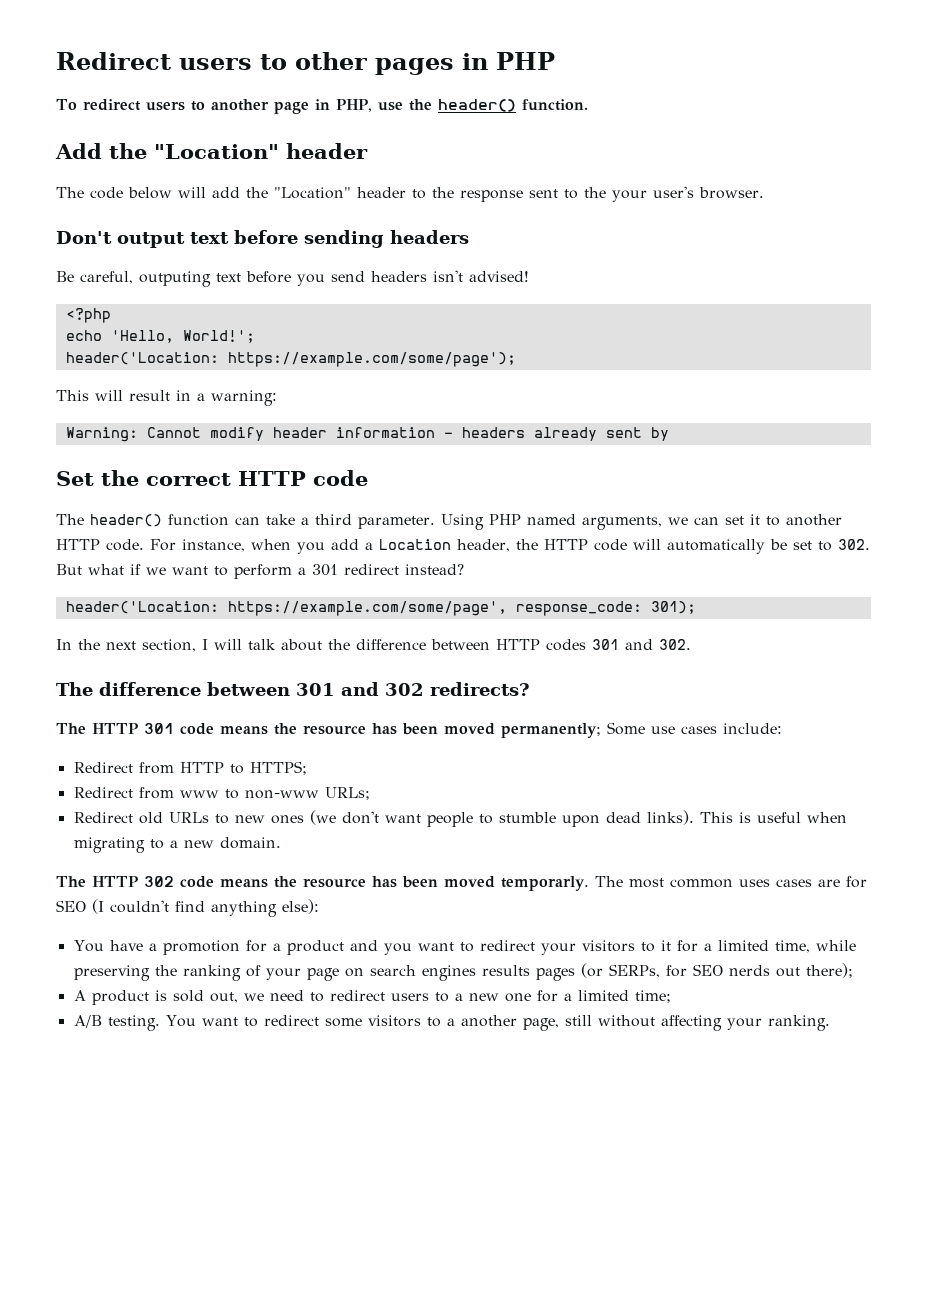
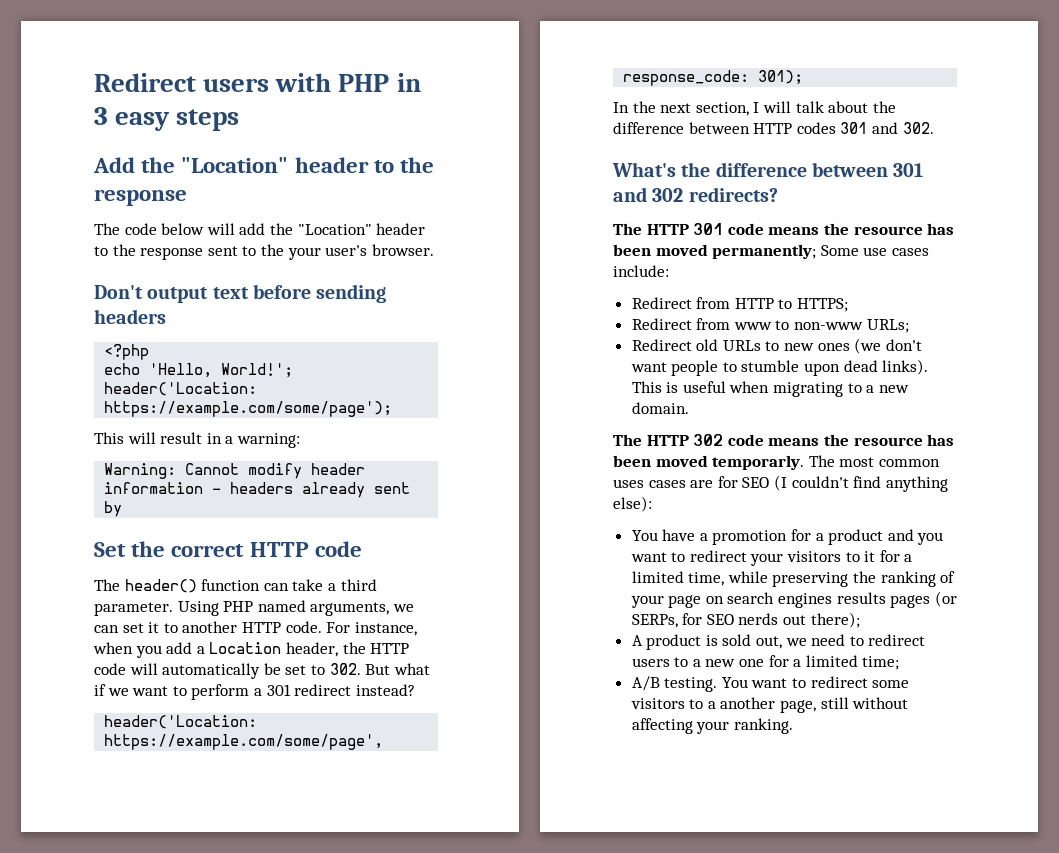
- Redirect users to other pages in PHP
- To redirect users to another page in PHP, use the header() function.
+ Redirect users with PHP in 3 easy steps
- Add the "Location" header
+ Add the "Location" header to the response
- Be careful, outputing text before you send headers isn't advised!
- The difference between 301 and 302 redirects?
+ What's the difference between 301 and 302 redirects?

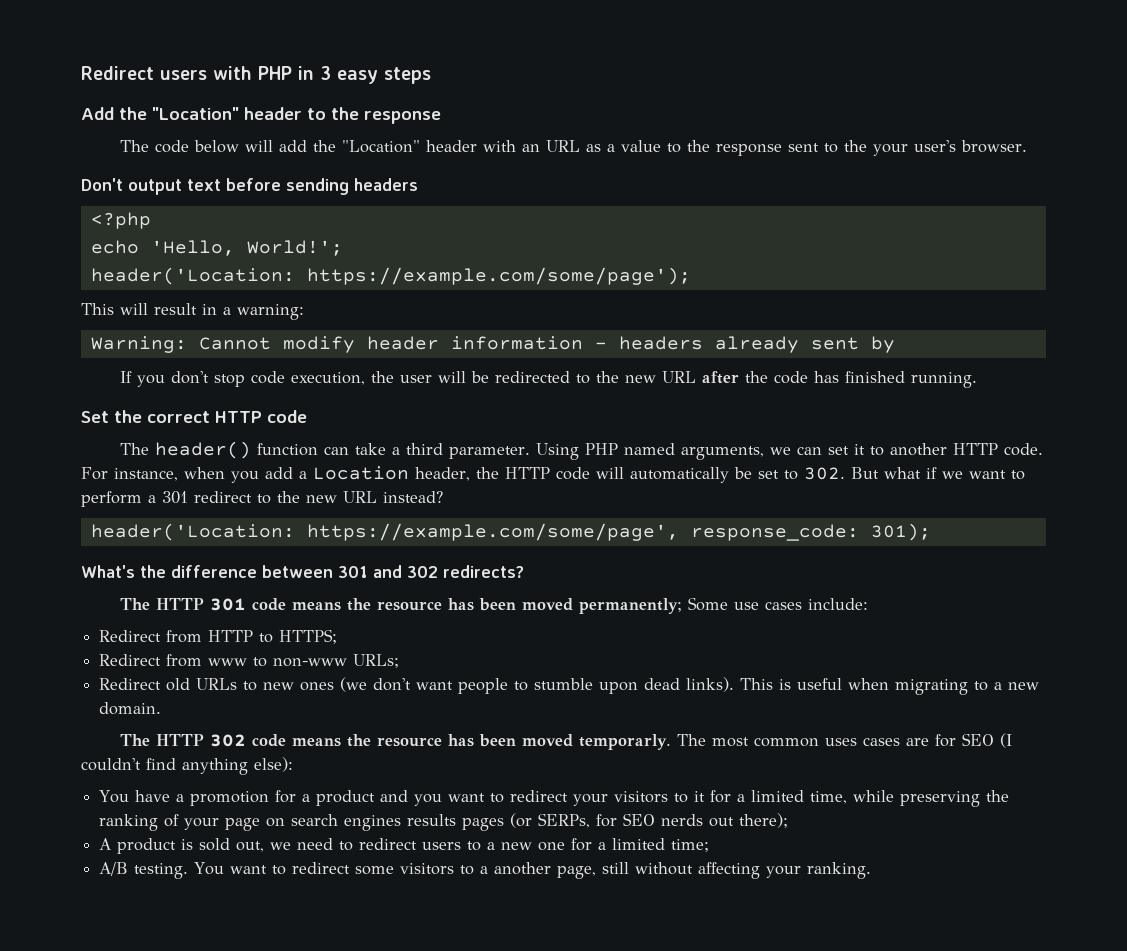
- The code below will add the "Location" header to the response sent to the your user's browser.
+ The code below will add the "Location" header with an URL as a value to the response sent to the your user's browser.
+ If you don't stop code execution, the user will be redirected to the new URL after the code has finished running.
- For instance, when you add a Location header, the HTTP code will automatically be set to 302. But what if we want to perform a 301 redirect instead?
+ For instance, when you add a Location header, the HTTP code will automatically be set to 302. But what if we want to perform a 301 redirect to the new URL instead?
- In the next section, I will talk about the difference between HTTP codes 301 and 302.

